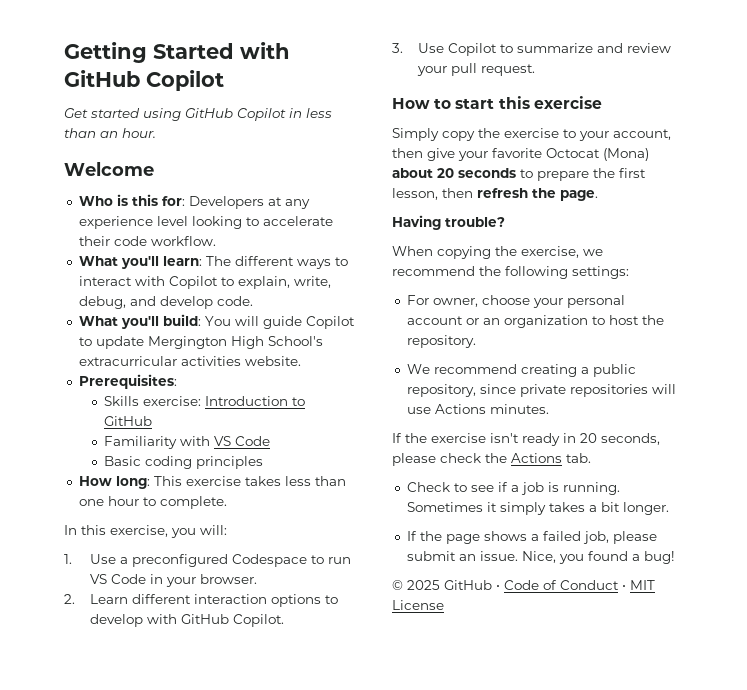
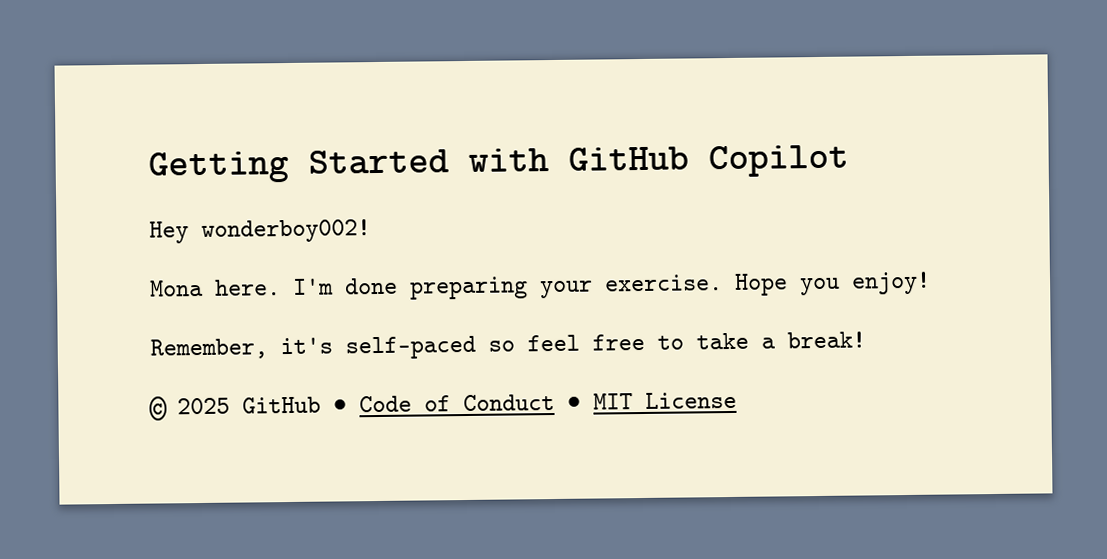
- Get started using GitHub Copilot in less than an hour.
- Welcome
- Who is this for: Developers at any experience level looking to accelerate their code workflow.
- What you'll learn: The different ways to interact with Copilot to explain, write, debug, and develop code.
- What you'll build: You will guide Copilot to update Mergington High School's extracurricular activities website.
- Prerequisites:
- Skills exercise: Introduction to GitHub
- Familiarity with VS Code
- Basic coding principles
- How long: This exercise takes less than one hour to complete.
- In this exercise, you will:
- 1. Use a preconfigured Codespace to run VS Code in your browser.
- 2. Learn different interaction options to develop with GitHub Copilot.
- 3. Use Copilot to summarize and review your pull request.
- How to start this exercise
- Simply copy the exercise to your account, then give your favorite Octocat (Mona) about 20 seconds to prepare the first lesson, then refresh the page.
- Having trouble?
- When copying the exercise, we recommend the following settings:
- For owner, choose your personal account or an organization to host the repository.
- We recommend creating a public repository, since private repositories will use Actions minutes.
- If the exercise isn't ready in 20 seconds, please check the Actions tab.
- Check to see if a job is running. Sometimes it simply takes a bit longer.
- If the page shows a failed job, please submit an issue. Nice, you found a bug!
+ Hey wonderboy002!
+ Mona here. I'm done preparing your exercise. Hope you enjoy!
+ Remember, it's self-paced so feel free to take a break!

